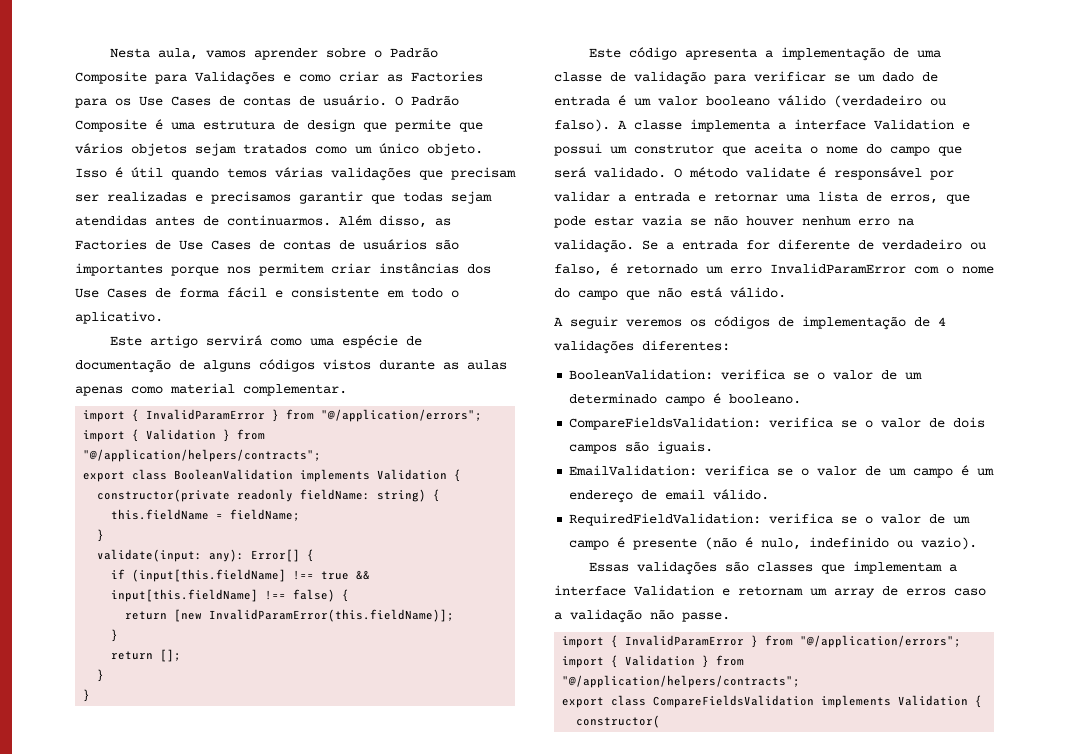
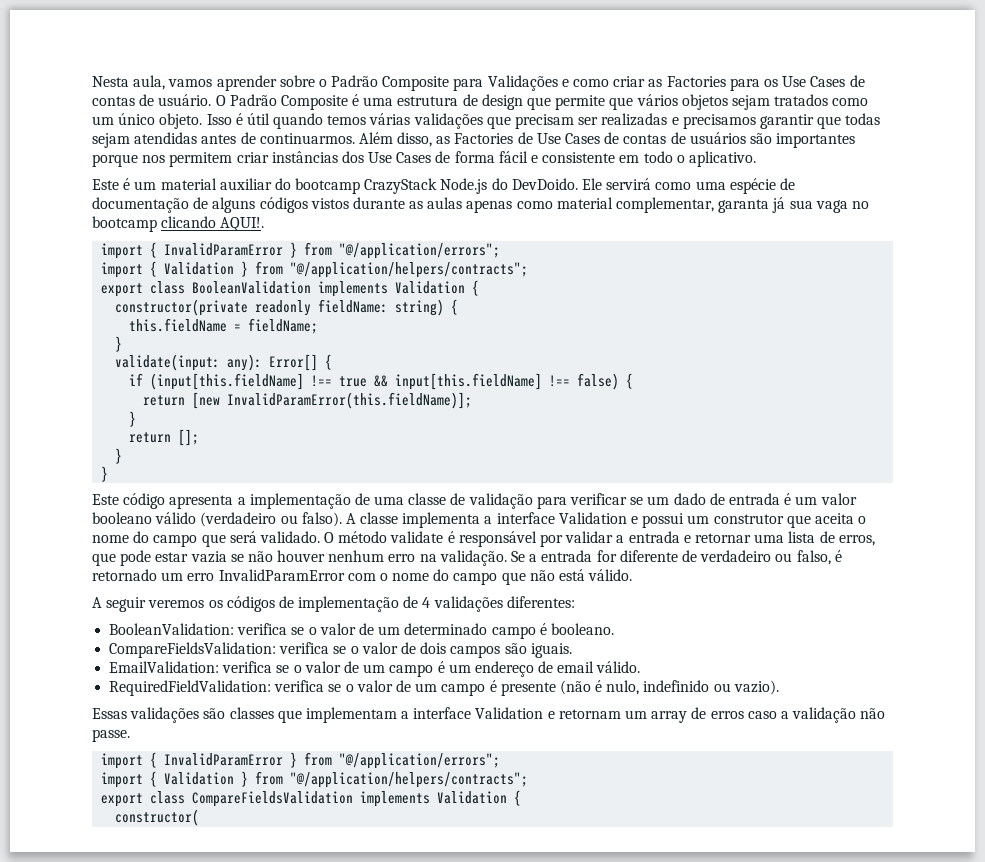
- Este artigo servirá como uma espécie de documentação de alguns códigos vistos durante as aulas apenas como material complementar.
+ Este é um material auxiliar do bootcamp CrazyStack Node.js do DevDoido. Ele servirá como uma espécie de documentação de alguns códigos vistos durante as aulas apenas como material complementar, garanta já sua vaga no bootcamp clicando AQUI!.

